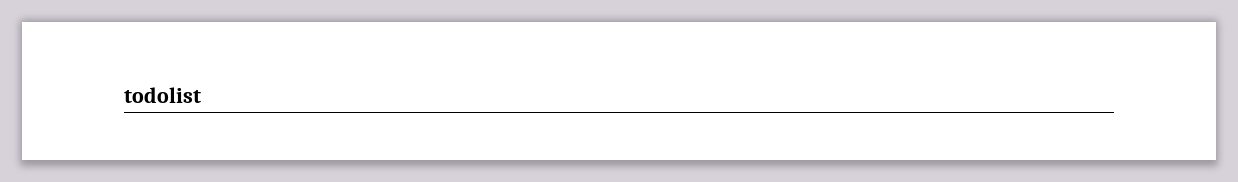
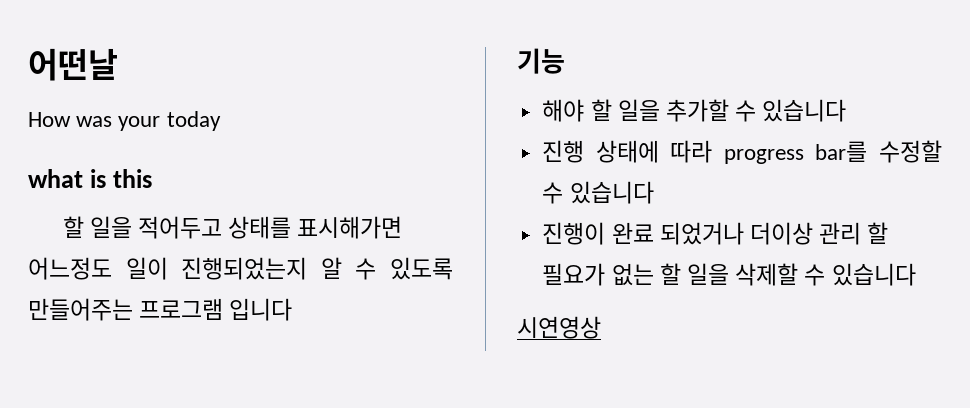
- todolist
+ 어떤날
+ How was your today
+ what is this
+ 할 일을 적어두고 상태를 표시해가면 어느정도 일이 진행되었는지 알 수 있도록 만들어주는 프로그램 입니다
+ 기능
+ 해야 할 일을 추가할 수 있습니다
+ 진행 상태에 따라 progress bar를 수정할 수 있습니다
+ 진행이 완료 되었거나 더이상 관리 할 필요가 없는 할 일을 삭제할 수 있습니다
+ 시연영상

